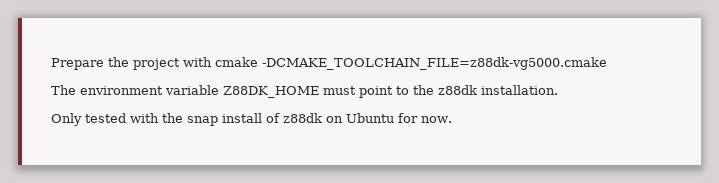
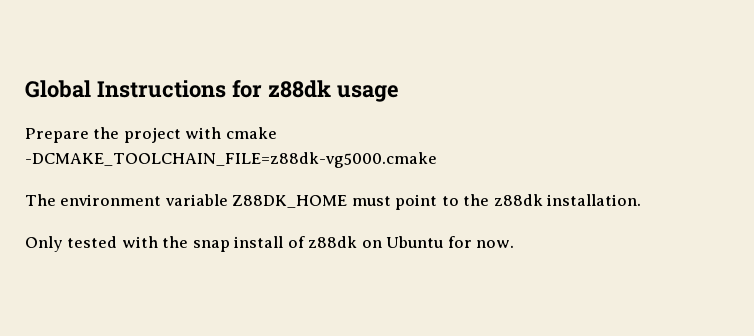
+ Global Instructions for z88dk usage

